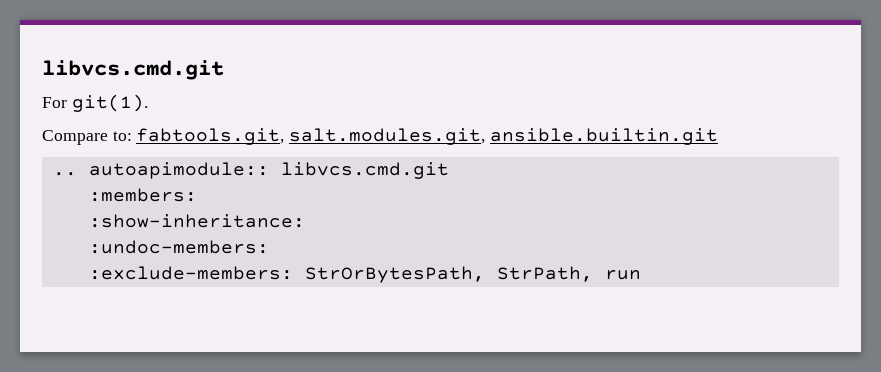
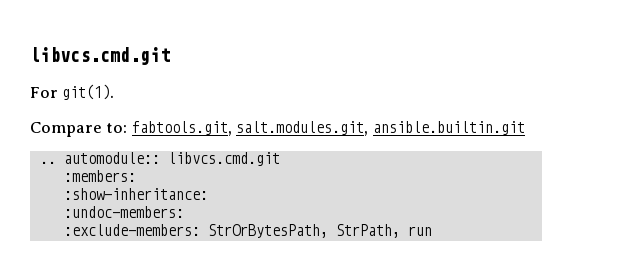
- .. autoapimodule:: libvcs.cmd.git
+ .. automodule:: libvcs.cmd.git

